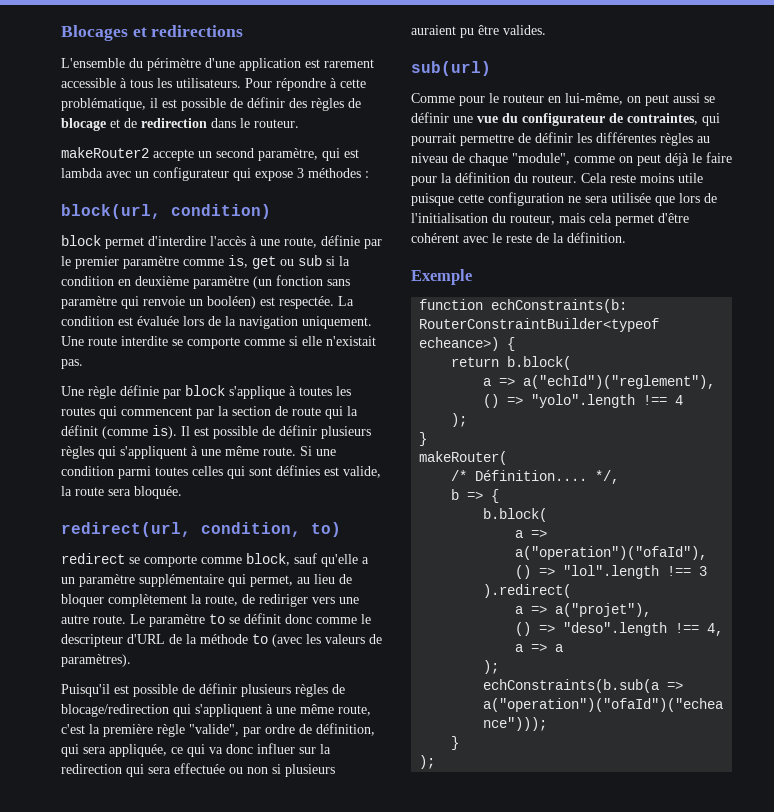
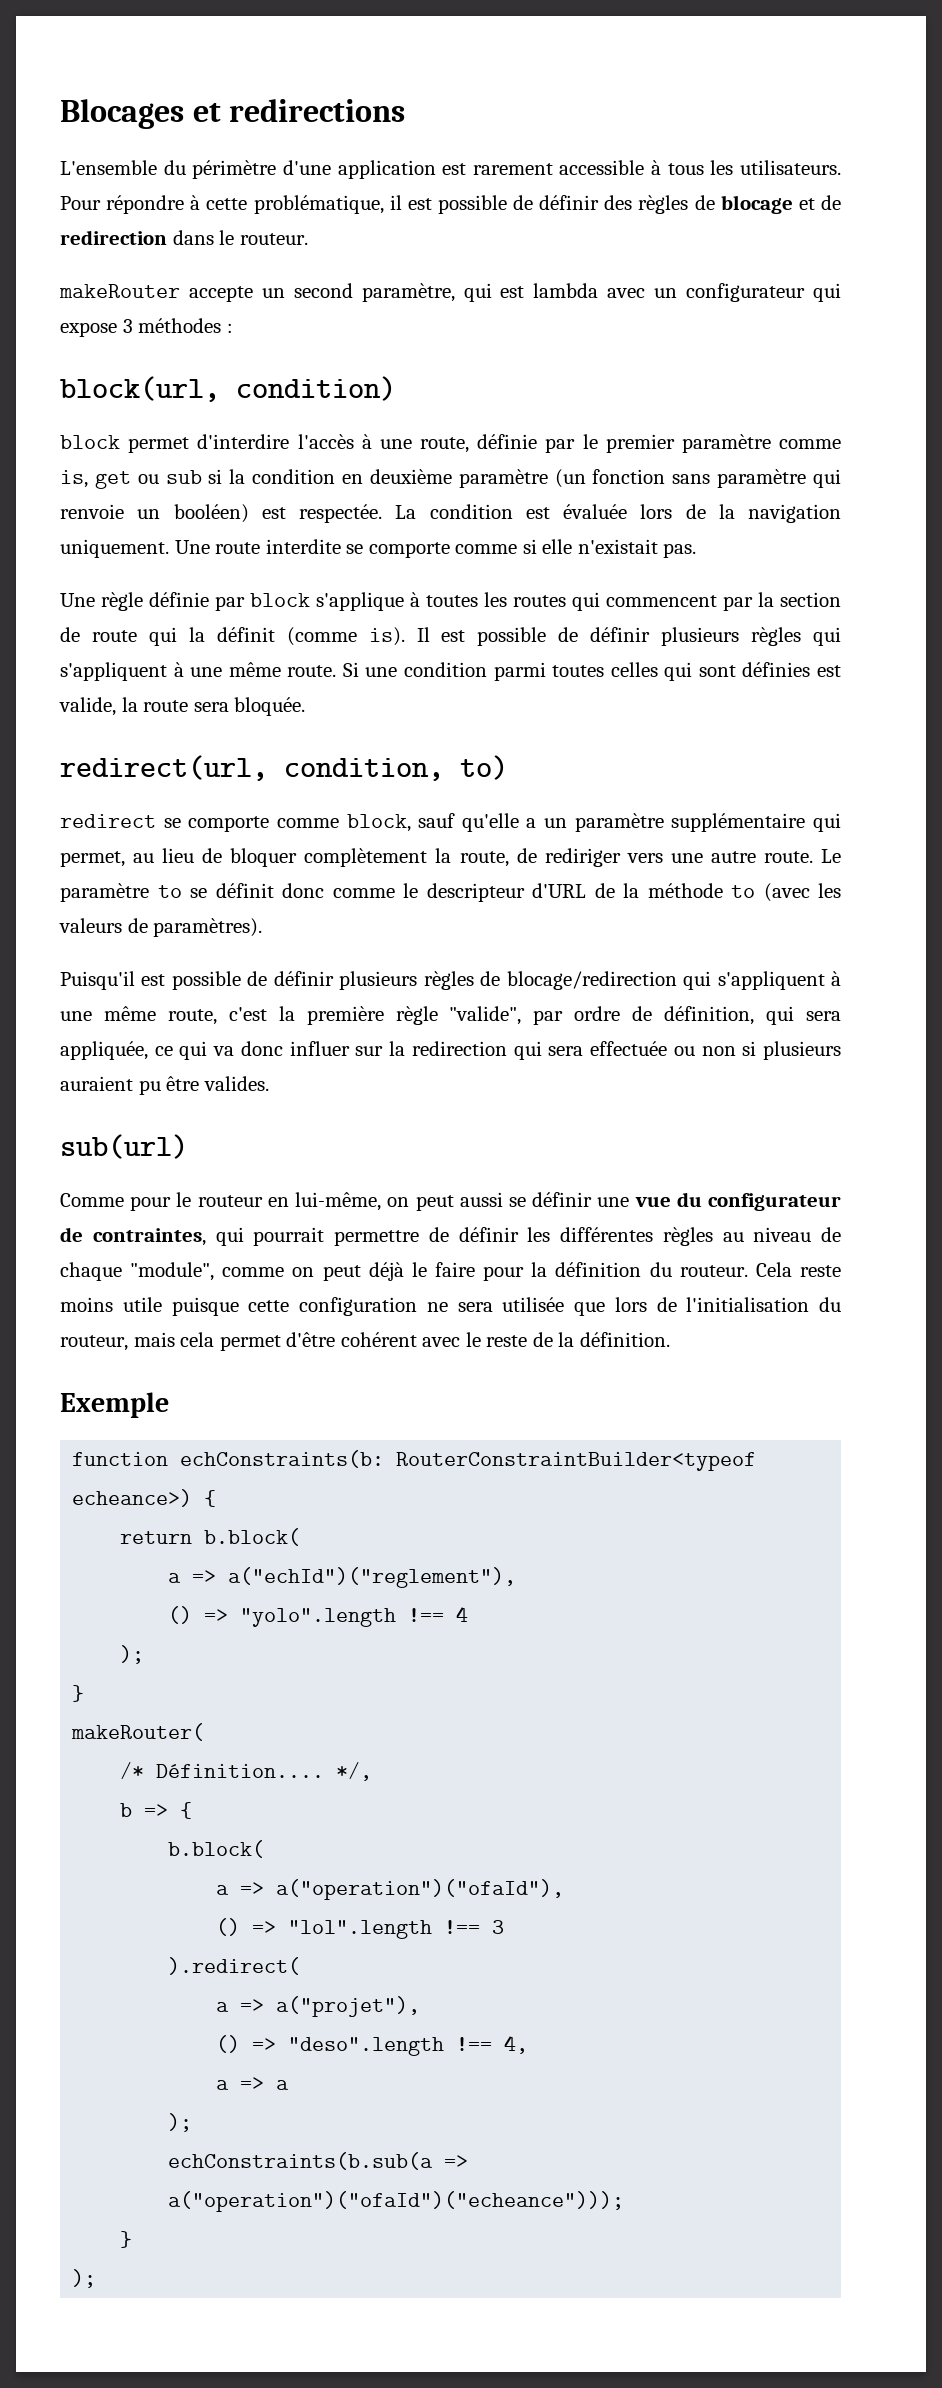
- makeRouter2 accepte un second paramètre, qui est lambda avec un configurateur qui expose 3 méthodes :
+ makeRouter accepte un second paramètre, qui est lambda avec un configurateur qui expose 3 méthodes :

